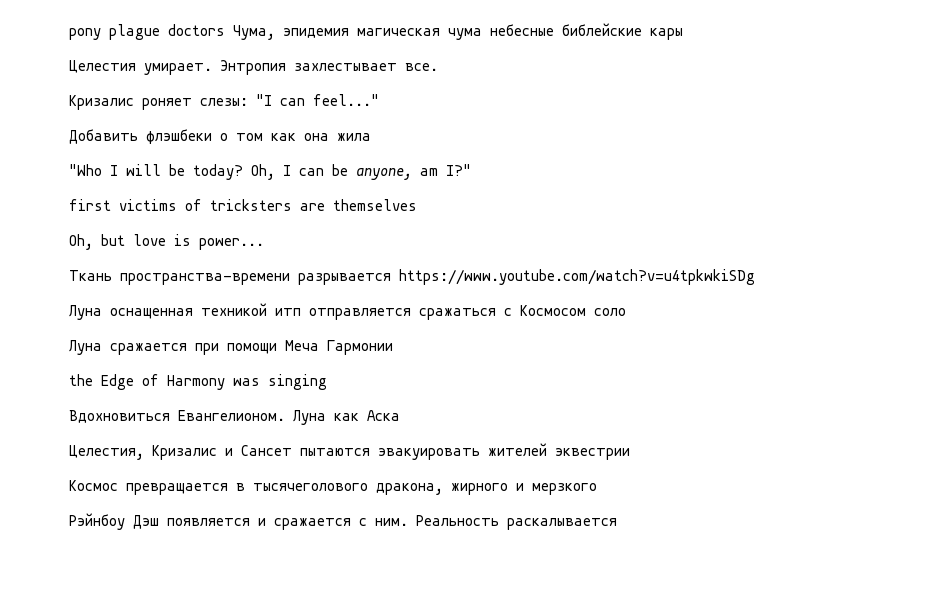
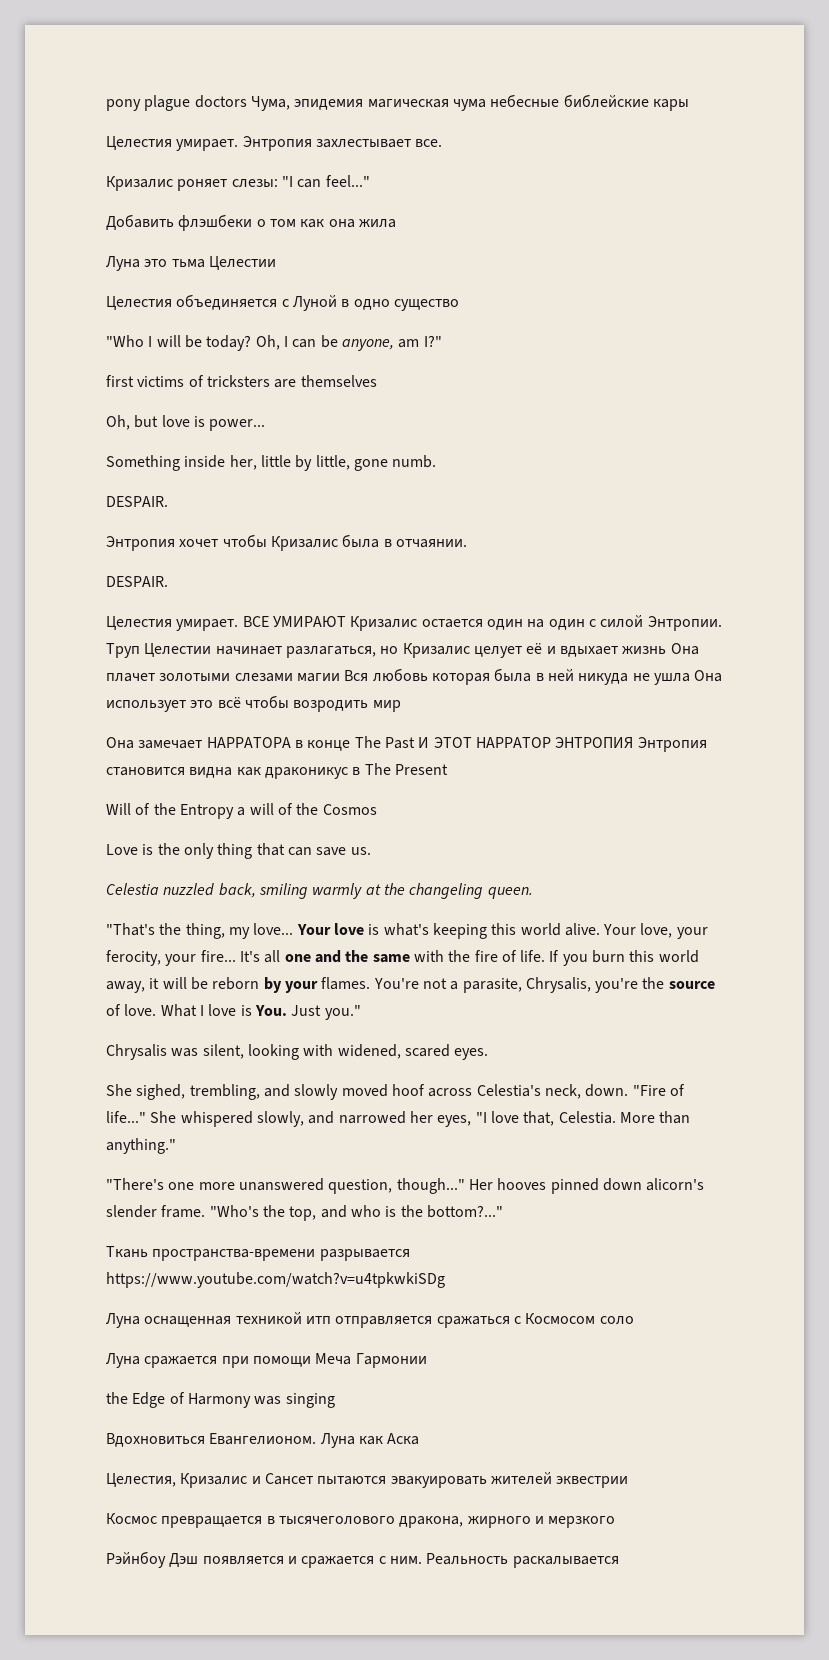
+ Луна это тьма Целестии
+ Целестия объединяется с Луной в одно существо
+ Something inside her, little by little, gone numb.
+ DESPAIR.
+ Энтропия хочет чтобы Кризалис была в отчаянии.
+ DESPAIR.
+ Целестия умирает. ВСЕ УМИРАЮТ Кризалис остается один на один с силой Энтропии. Труп Целестии начинает разлагаться, но Кризалис целует её и вдыхает жизнь Она плачет золотыми слезами магии Вся любовь которая была в ней никуда не ушла Она использует это всё чтобы возродить мир
+ Она замечает НАРРАТОРА в конце The Past И ЭТОТ НАРРАТОР ЭНТРОПИЯ Энтропия становится видна как драконикус в The Present
+ Will of the Entropy a will of the Cosmos
+ Love is the only thing that can save us.
+ Celestia nuzzled back, smiling warmly at the changeling queen.
+ "That's the thing, my love... Your love is what's keeping this world alive. Your love, your ferocity, your fire... It's all one and the same with the fire of life. If you burn this world away, it will be reborn by your flames. You're not a parasite, Chrysalis, you're the source of love. What I love is You. Just you."
+ Chrysalis was silent, looking with widened, scared eyes.
+ She sighed, trembling, and slowly moved hoof across Celestia's neck, down. "Fire of life..." She whispered slowly, and narrowed her eyes, "I love that, Celestia. More than anything."
+ "There's one more unanswered question, though..." Her hooves pinned down alicorn's slender frame. "Who's the top, and who is the bottom?..."

